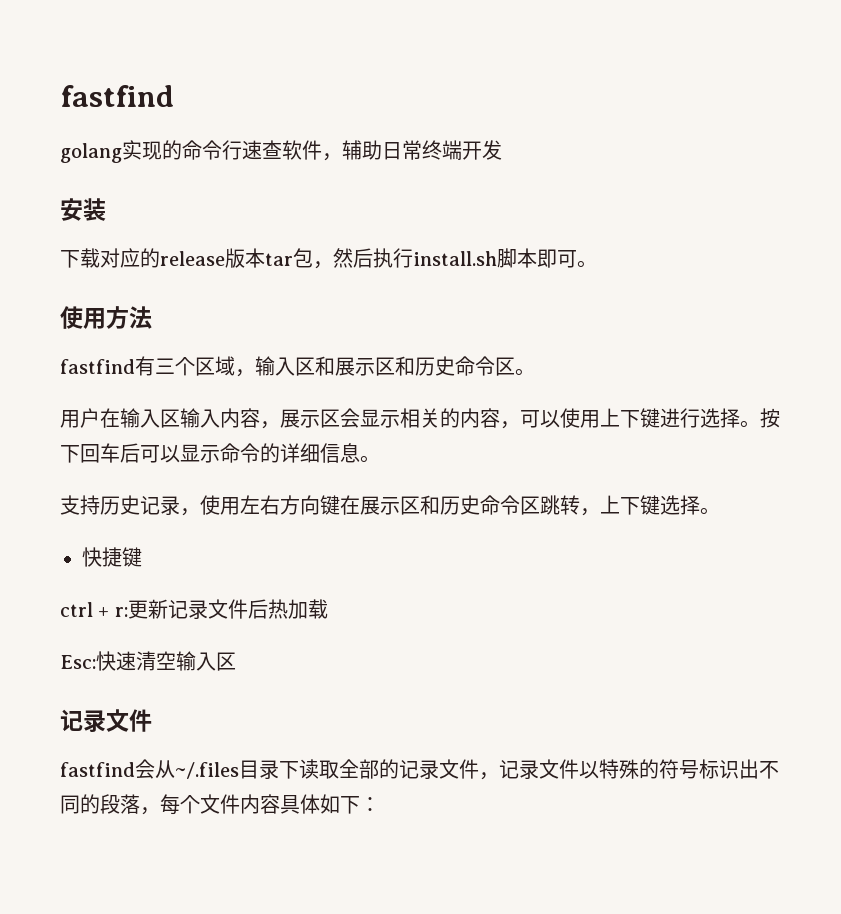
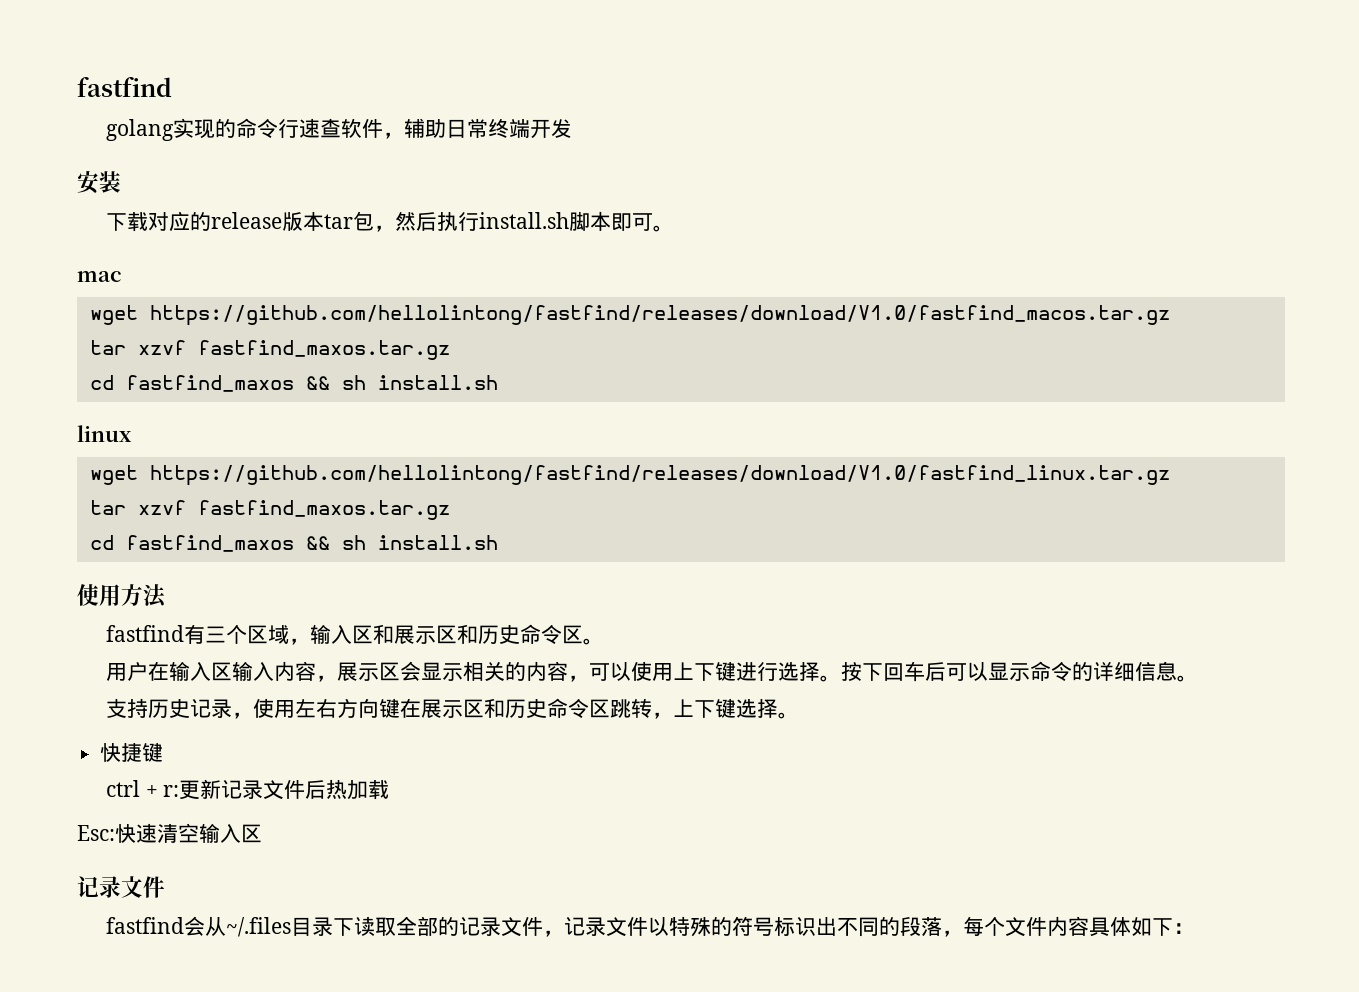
+ mac
+ wget https://github.com/hellolintong/fastfind/releases/download/V1.0/fastfind_macos.tar.gz
+ tar xzvf fastfind_maxos.tar.gz
+ cd fastfind_maxos && sh install.sh
+ linux
+ wget https://github.com/hellolintong/fastfind/releases/download/V1.0/fastfind_linux.tar.gz
+ tar xzvf fastfind_maxos.tar.gz
+ cd fastfind_maxos && sh install.sh

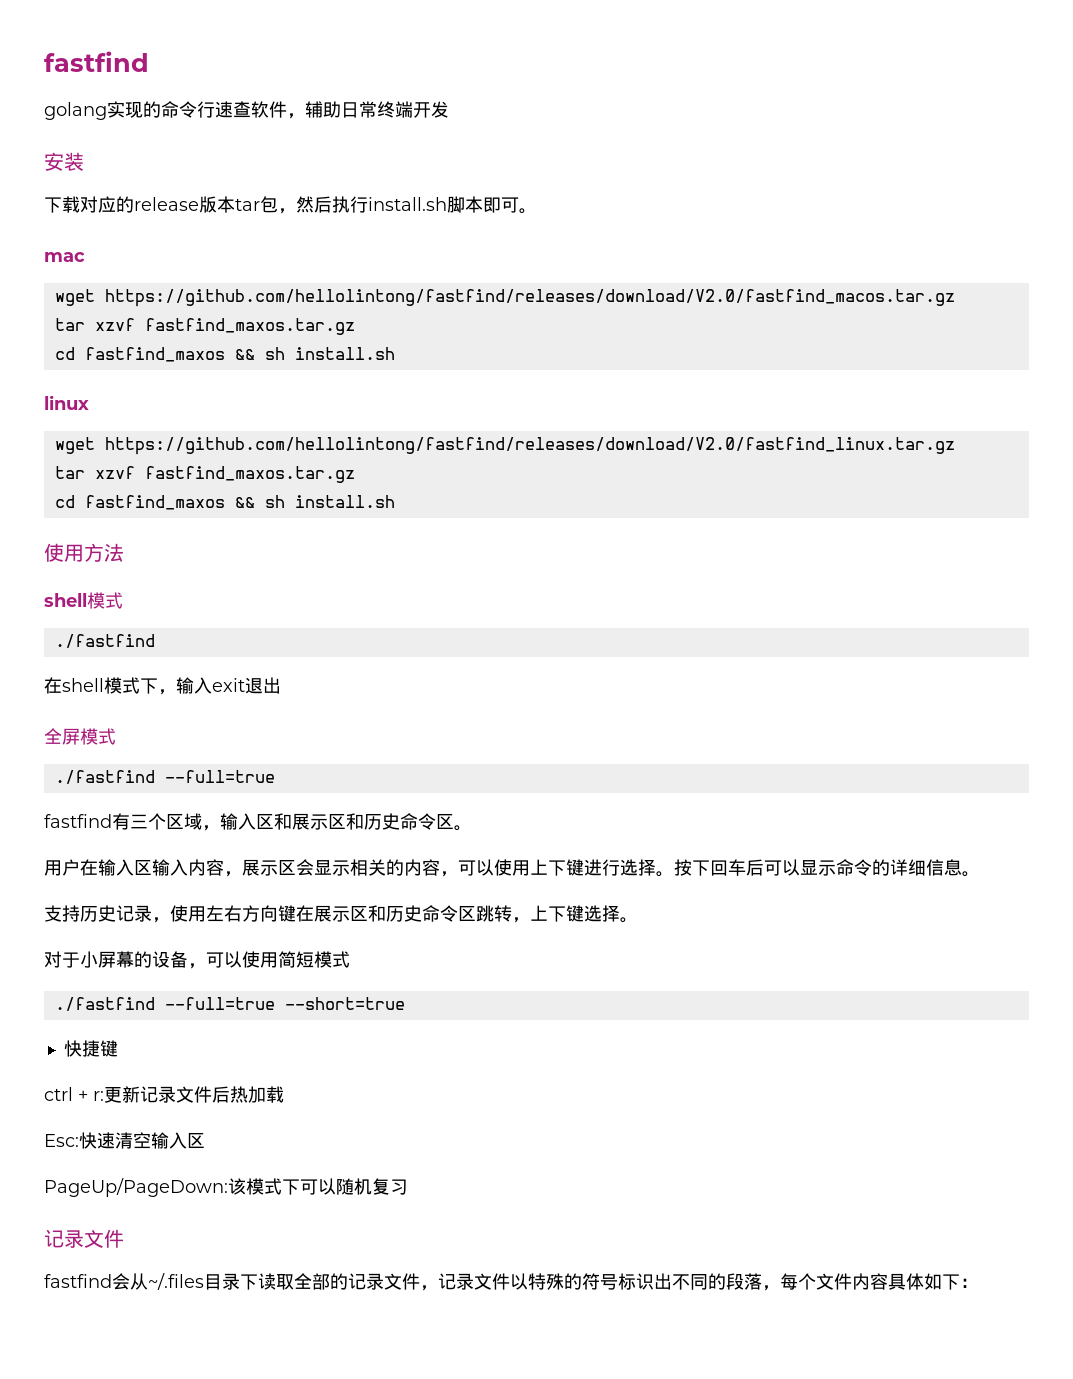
- wget https://github.com/hellolintong/fastfind/releases/download/V1.0/fastfind_macos.tar.gz
+ wget https://github.com/hellolintong/fastfind/releases/download/V2.0/fastfind_macos.tar.gz
- wget https://github.com/hellolintong/fastfind/releases/download/V1.0/fastfind_linux.tar.gz
+ wget https://github.com/hellolintong/fastfind/releases/download/V2.0/fastfind_linux.tar.gz
  使用方法
+ shell模式
+ ./fastfind
+ 在shell模式下，输入exit退出
+ 全屏模式
+ ./fastfind --full=true
+ 对于小屏幕的设备，可以使用简短模式
+ ./fastfind --full=true --short=true
+ PageUp/PageDown:该模式下可以随机复习

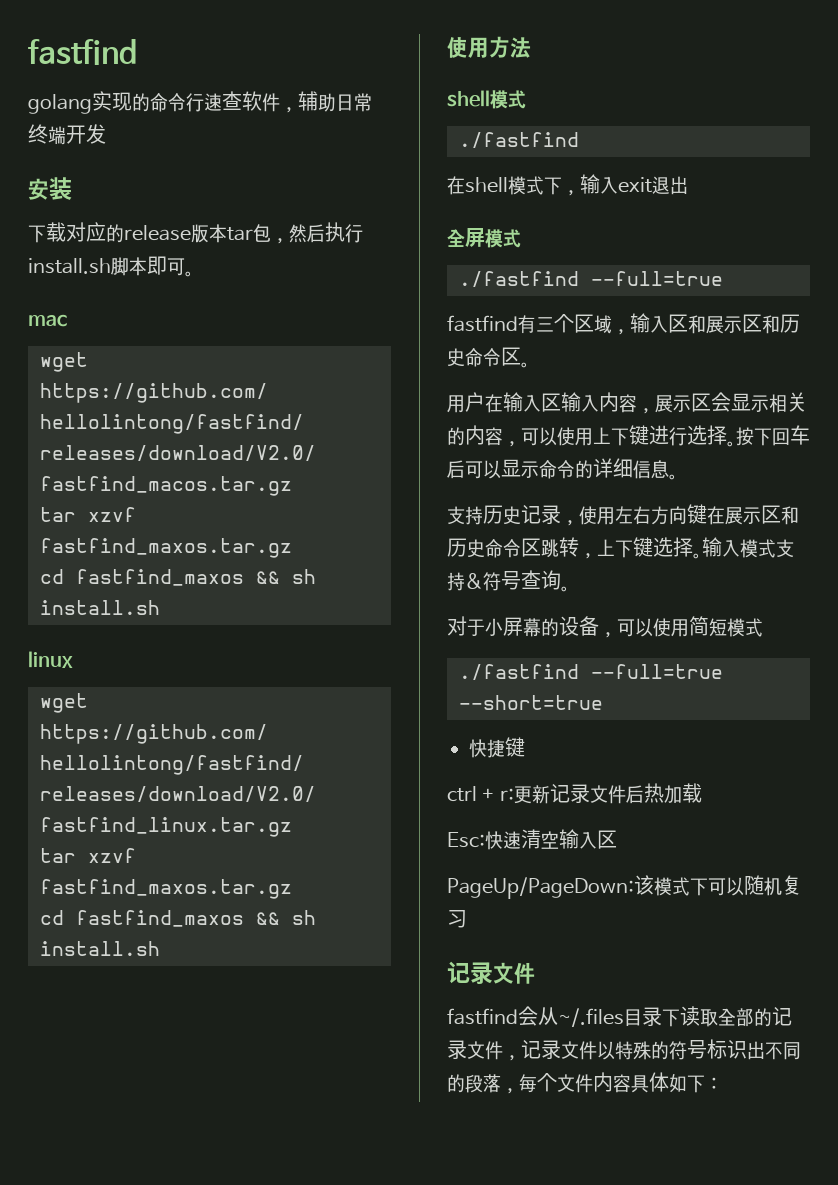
+ 输入模式支持&符号查询。

